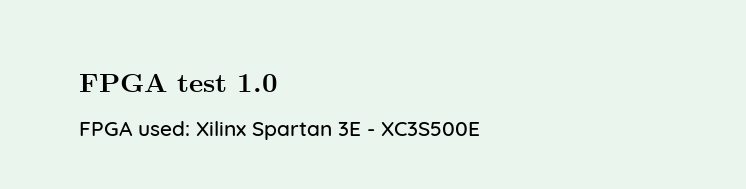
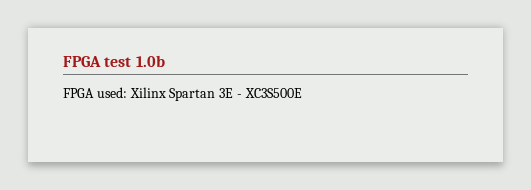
- FPGA test 1.0
+ FPGA test 1.0b

